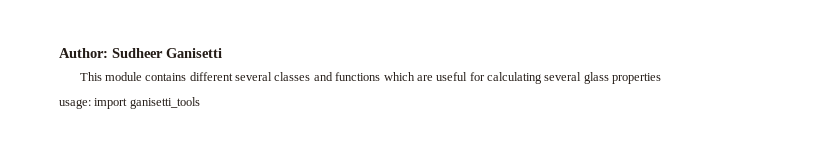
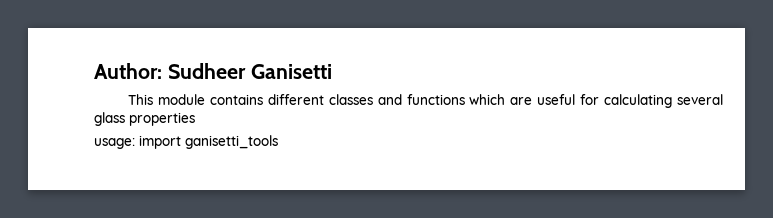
- This module contains different several classes and functions which are useful for calculating several glass properties
+ This module contains different classes and functions which are useful for calculating several glass properties

